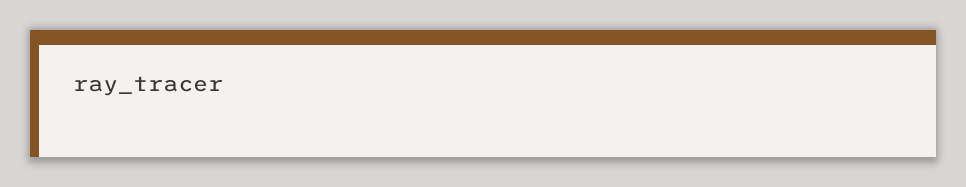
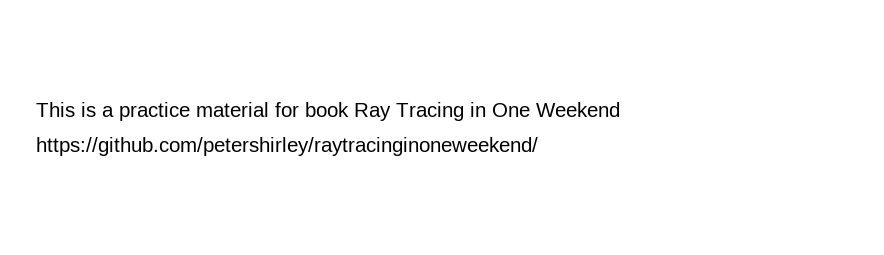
- ray_tracer
+ This is a practice material for book Ray Tracing in One Weekend https://github.com/petershirley/raytracinginoneweekend/

